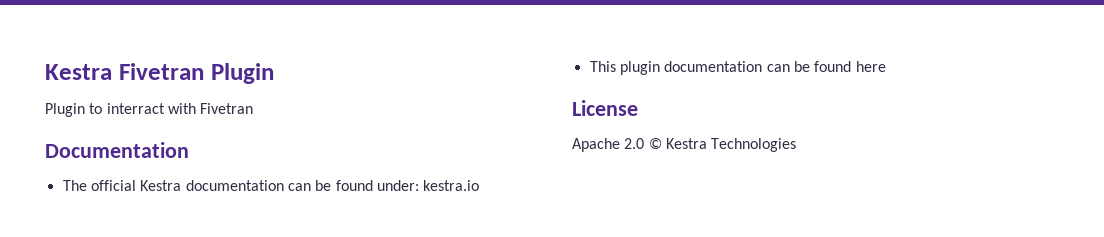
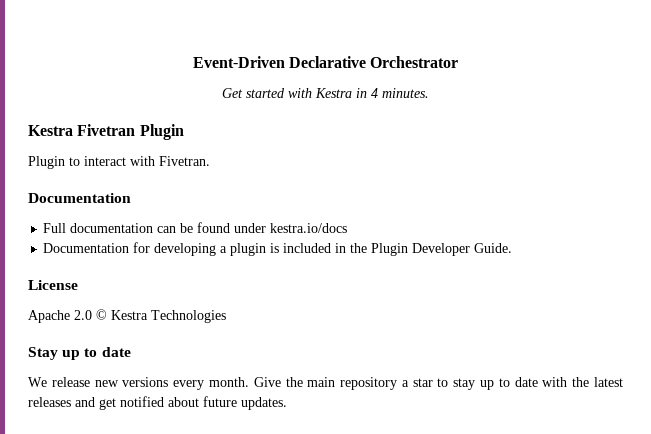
+ Event-Driven Declarative Orchestrator
+ Get started with Kestra in 4 minutes.
- Plugin to interract with Fivetran
+ Plugin to interact with Fivetran.
  Documentation
- The official Kestra documentation can be found under: kestra.io
- This plugin documentation can be found here
+ Full documentation can be found under kestra.io/docs
+ Documentation for developing a plugin is included in the Plugin Developer Guide.
+ Stay up to date
+ We release new versions every month. Give the main repository a star to stay up to date with the latest releases and get notified about future updates.

